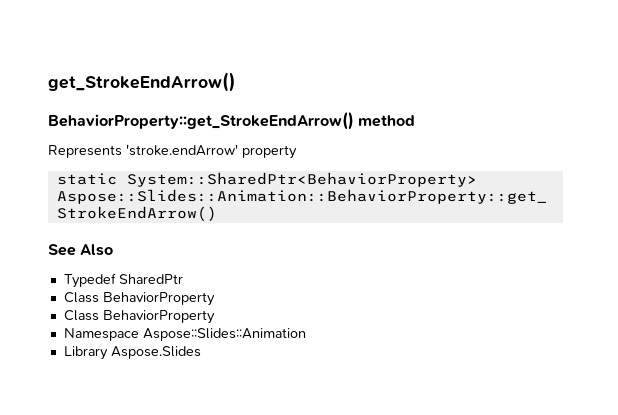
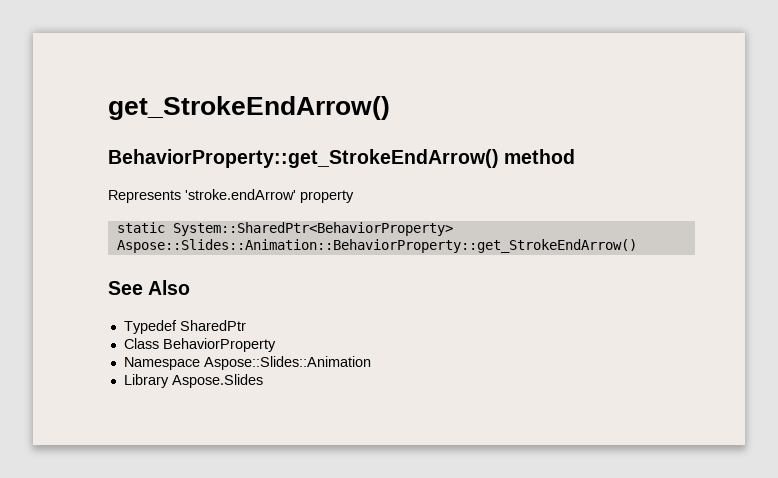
  Typedef SharedPtr
- Class BehaviorProperty

